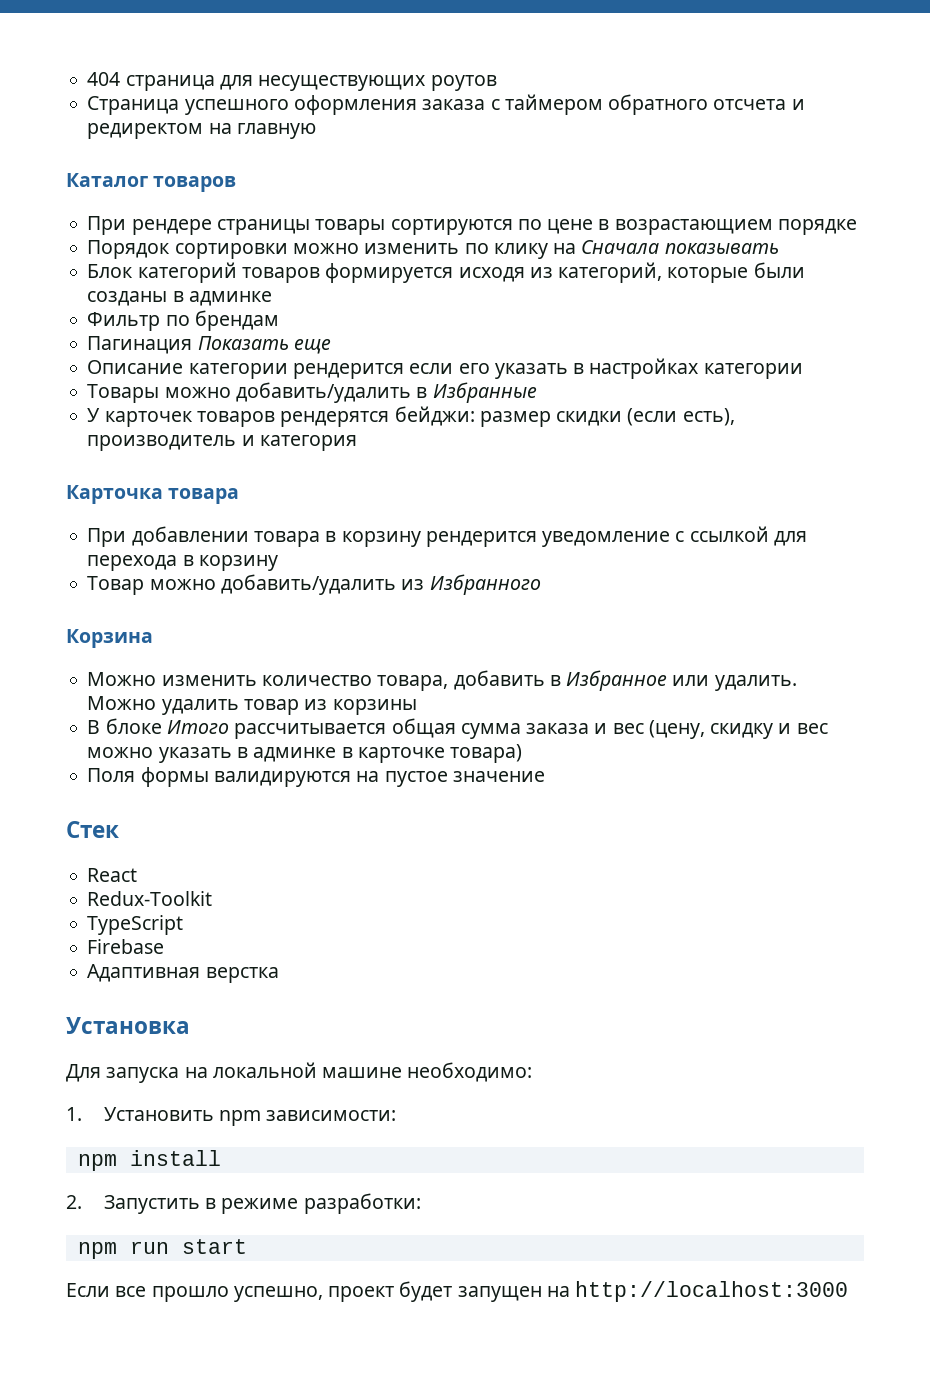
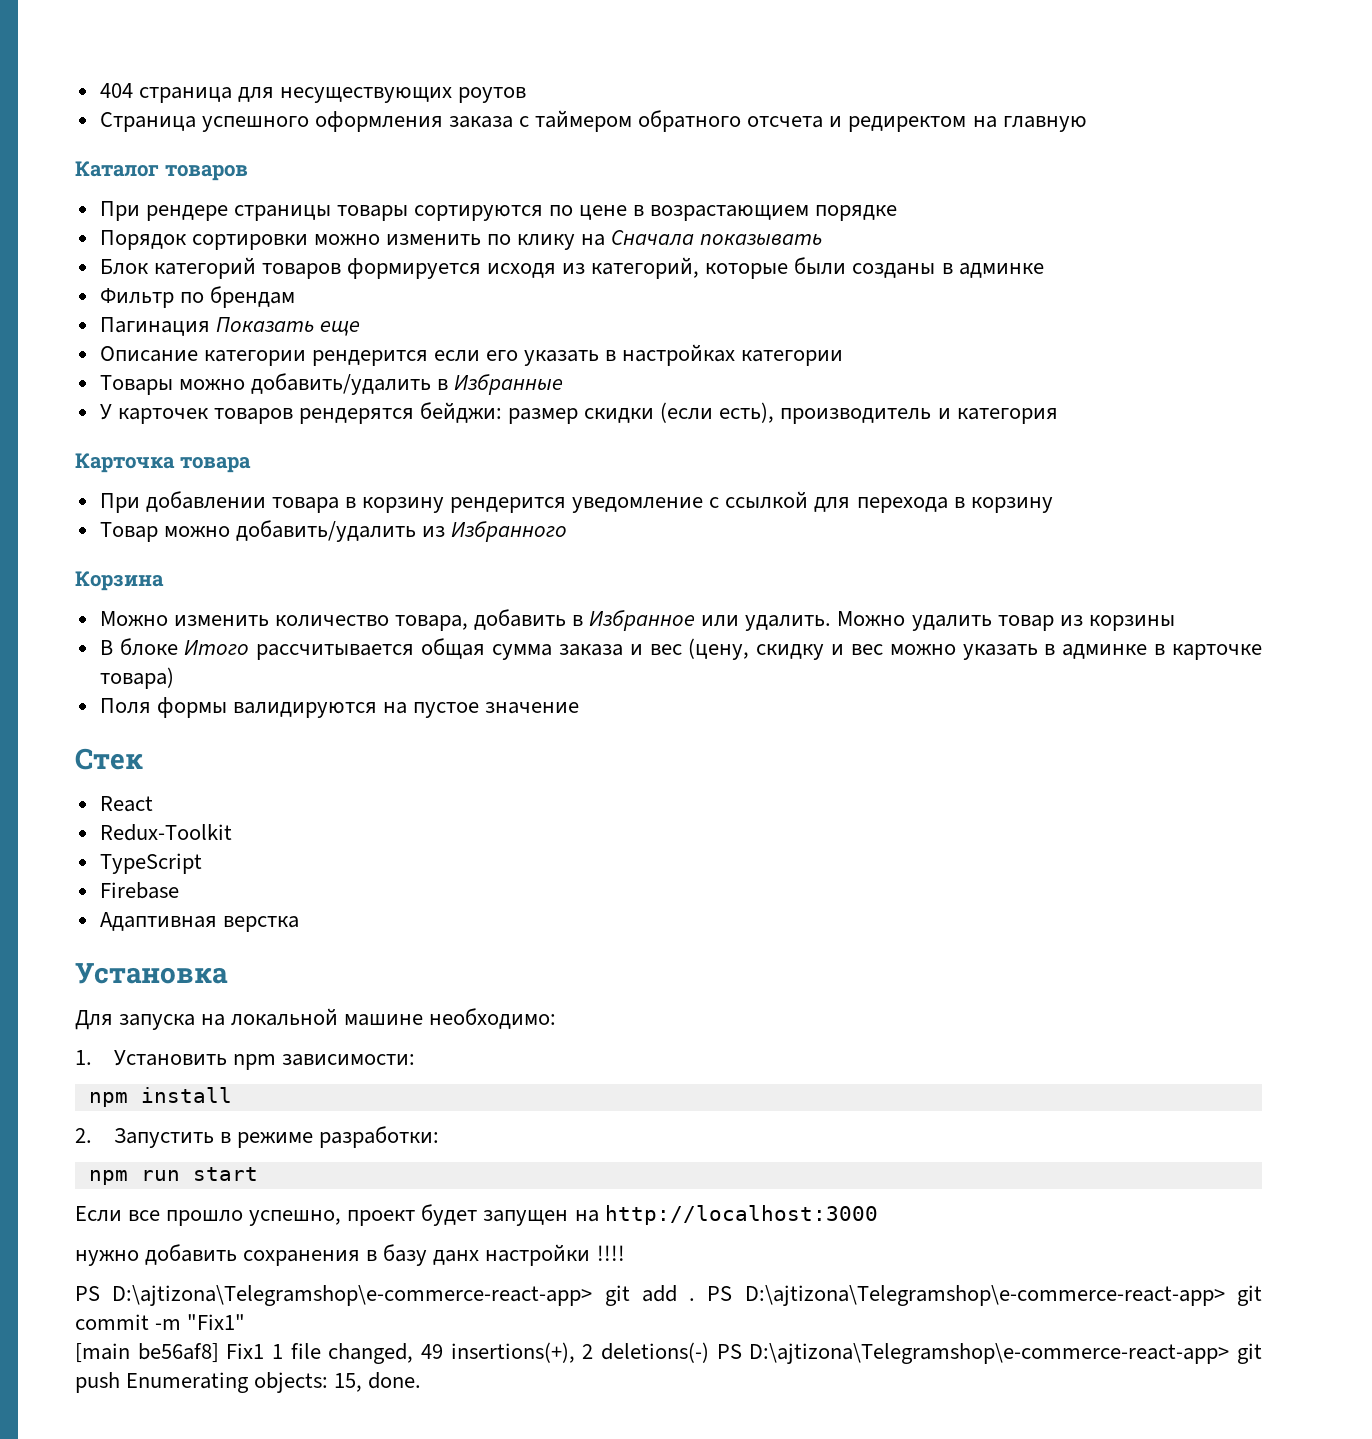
+ нужно добавить сохранения в базу данх настройки !!!!
+ PS D:\ajtizona\Telegramshop\e-commerce-react-app> git add . PS D:\ajtizona\Telegramshop\e-commerce-react-app> git commit -m "Fix1"
+ [main be56af8] Fix1 1 file changed, 49 insertions(+), 2 deletions(-) PS D:\ajtizona\Telegramshop\e-commerce-react-app> git push Enumerating objects: 15, done.

